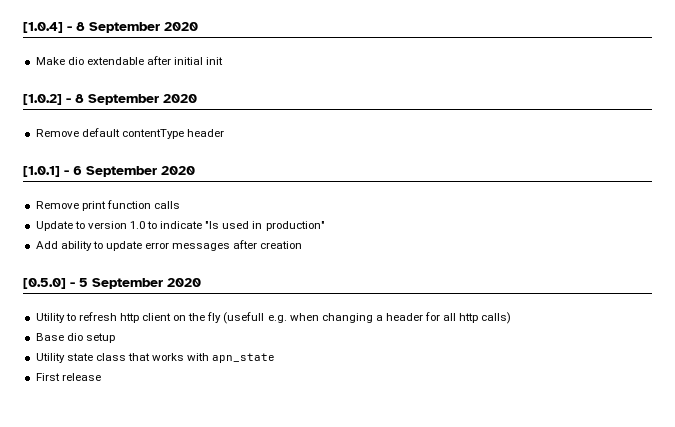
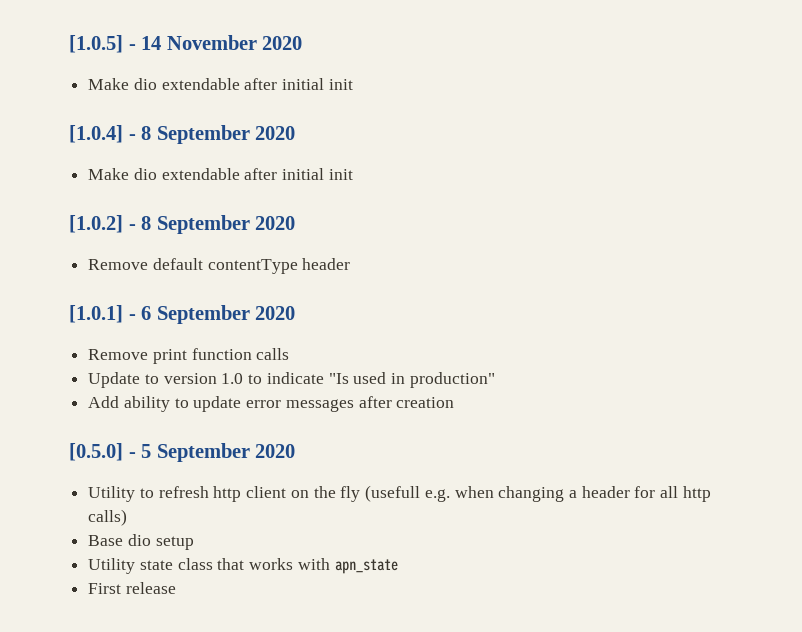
+ [1.0.5] - 14 November 2020
+ Make dio extendable after initial init

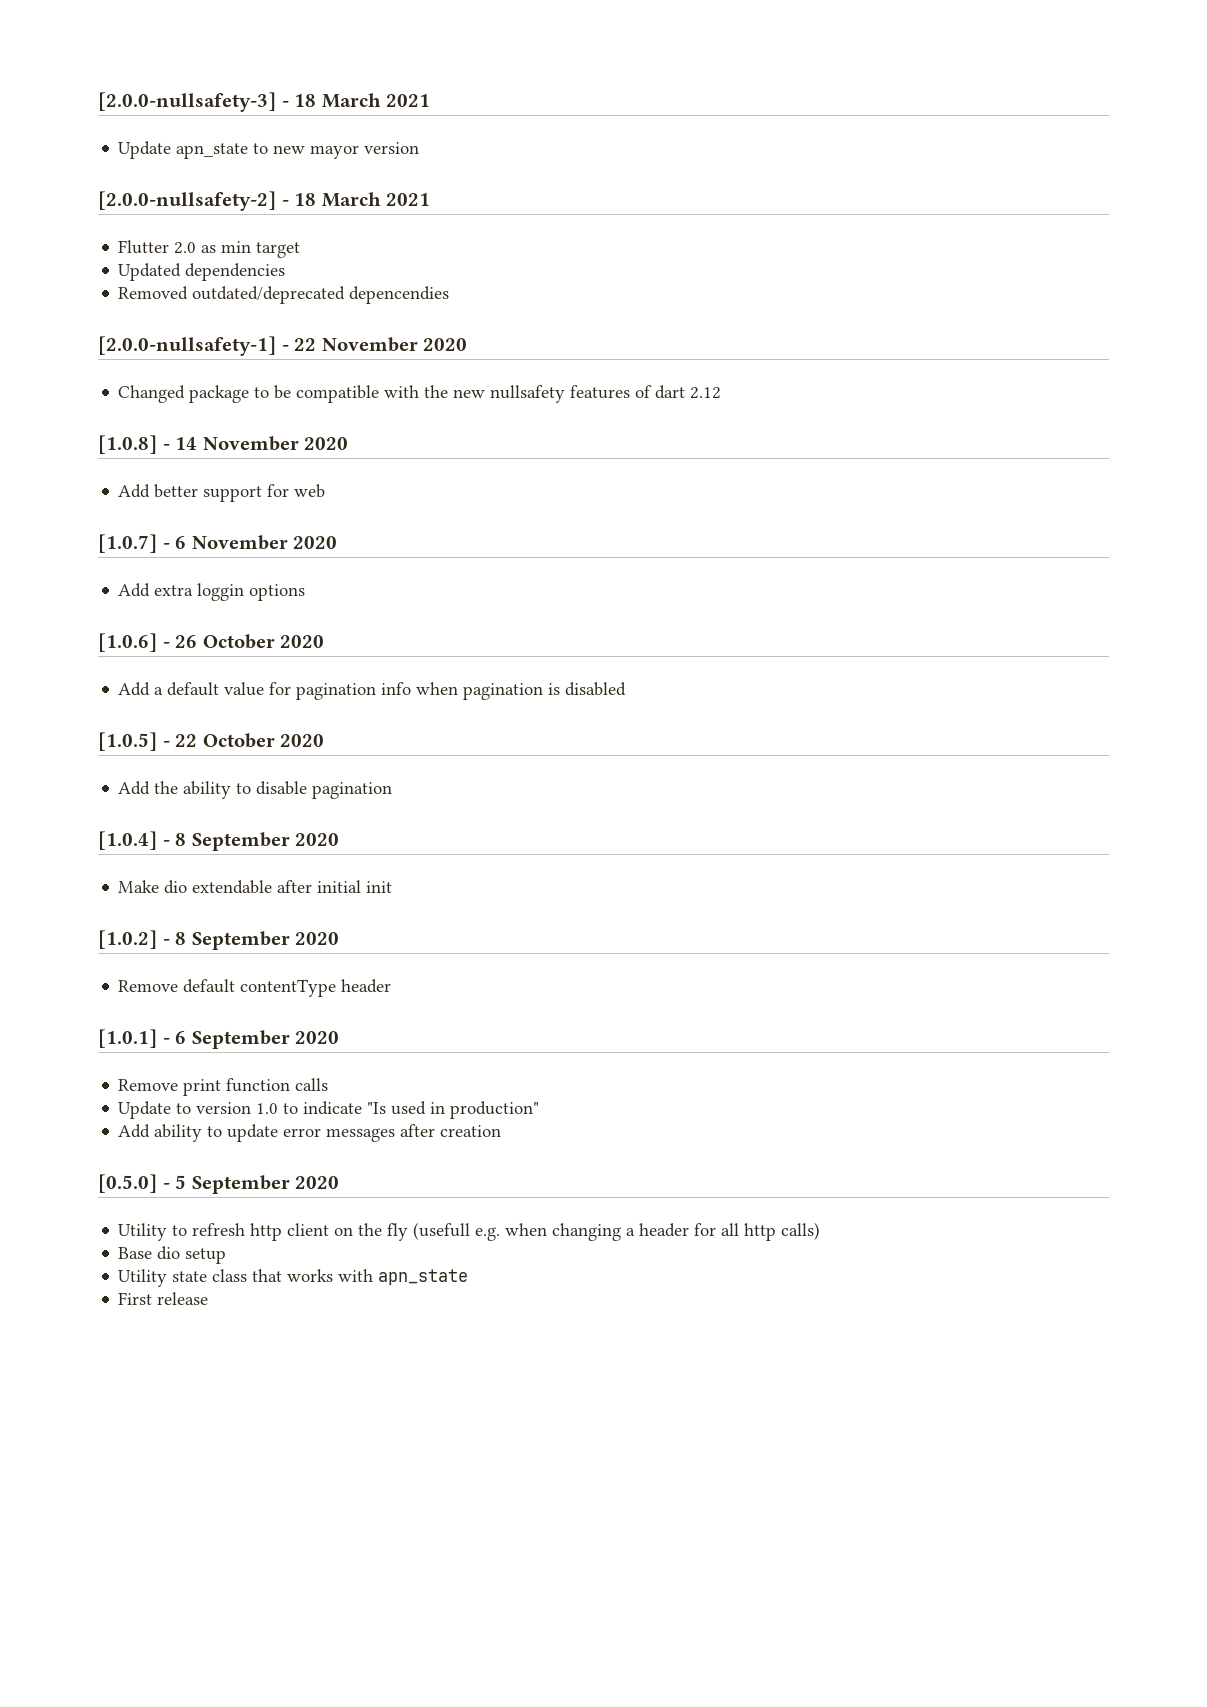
- [1.0.5] - 14 November 2020
- Make dio extendable after initial init
+ [2.0.0-nullsafety-3] - 18 March 2021
+ Update apn_state to new mayor version
+ [2.0.0-nullsafety-2] - 18 March 2021
+ Flutter 2.0 as min target
+ Updated dependencies
+ Removed outdated/deprecated depencendies
+ [2.0.0-nullsafety-1] - 22 November 2020
+ Changed package to be compatible with the new nullsafety features of dart 2.12
+ [1.0.8] - 14 November 2020
+ Add better support for web
+ [1.0.7] - 6 November 2020
+ Add extra loggin options
+ [1.0.6] - 26 October 2020
+ Add a default value for pagination info when pagination is disabled
+ [1.0.5] - 22 October 2020
+ Add the ability to disable pagination

